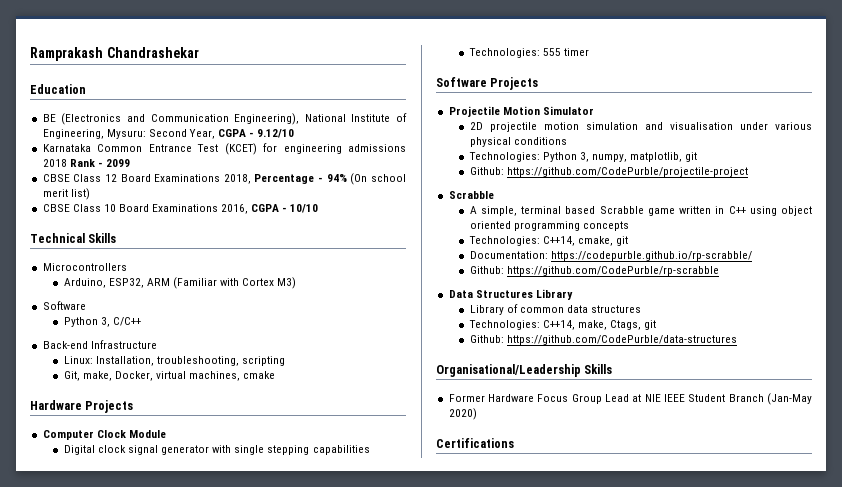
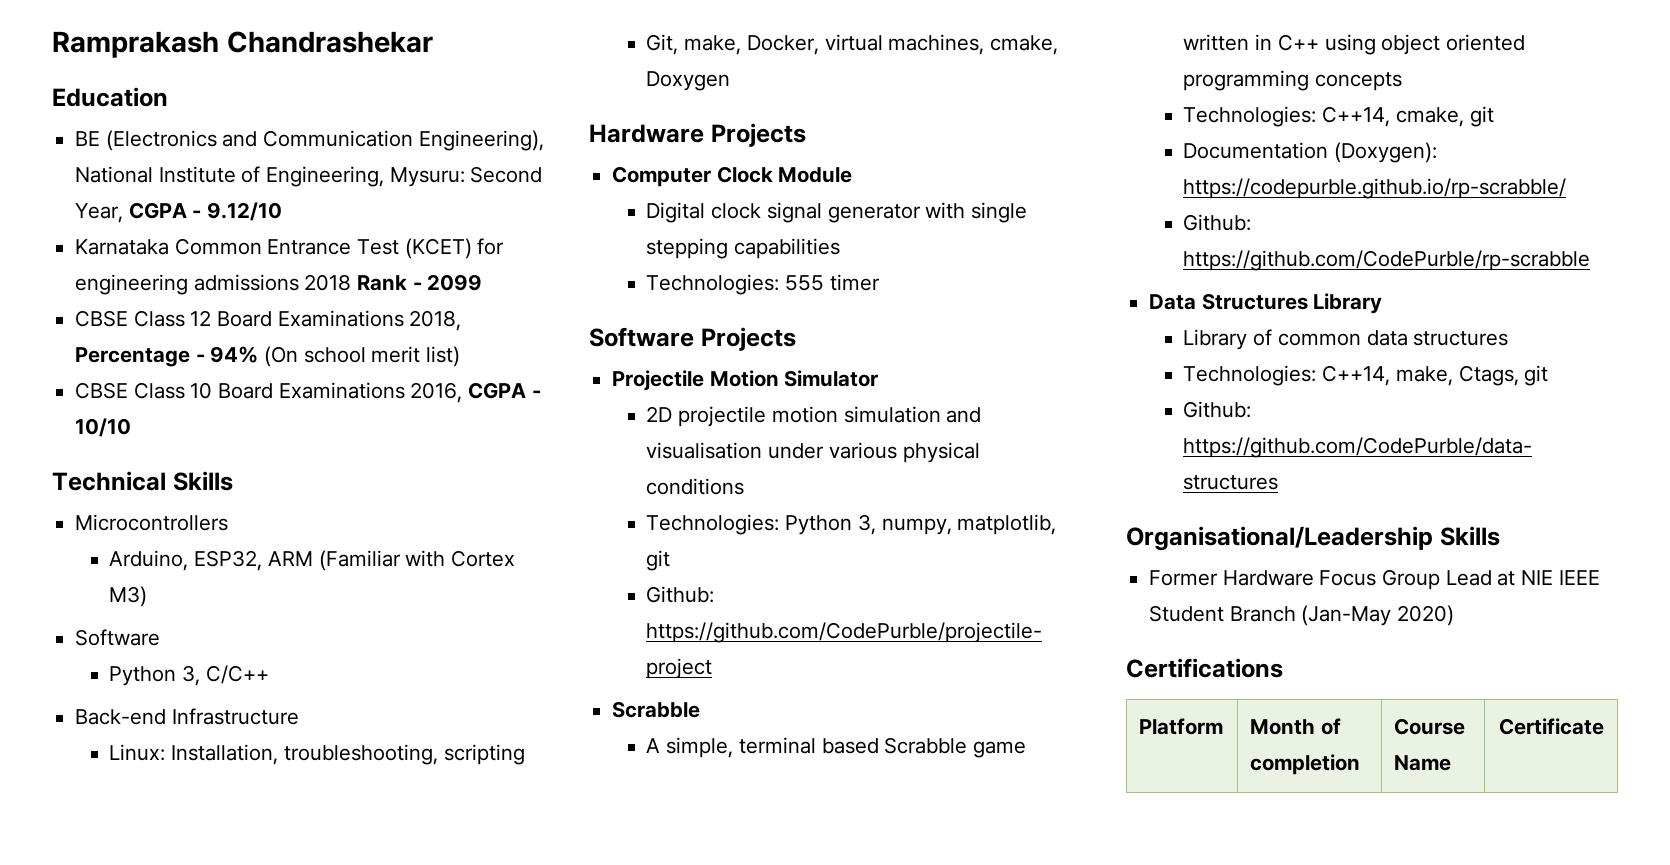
- Git, make, Docker, virtual machines, cmake
+ Git, make, Docker, virtual machines, cmake, Doxygen
- Documentation: https://codepurble.github.io/rp-scrabble/
+ Documentation (Doxygen): https://codepurble.github.io/rp-scrabble/
+ Platform | Month of completion | Course Name | Certificate

